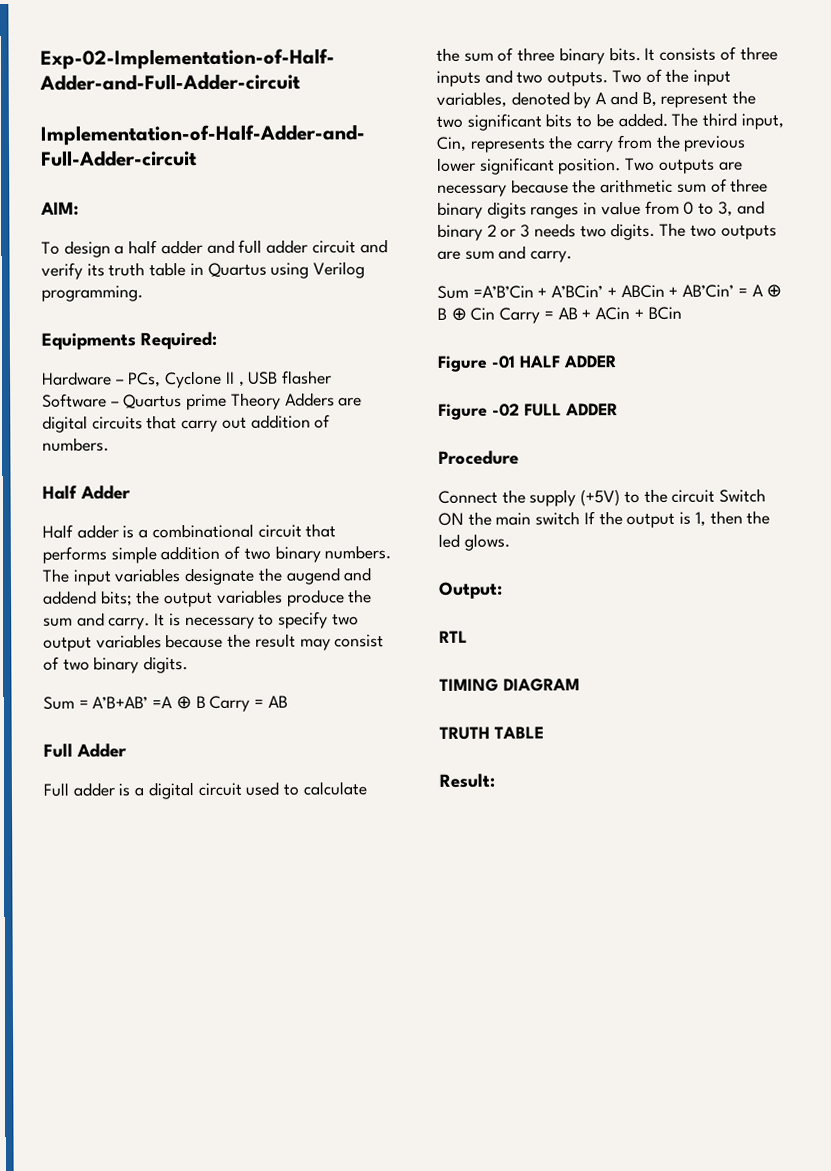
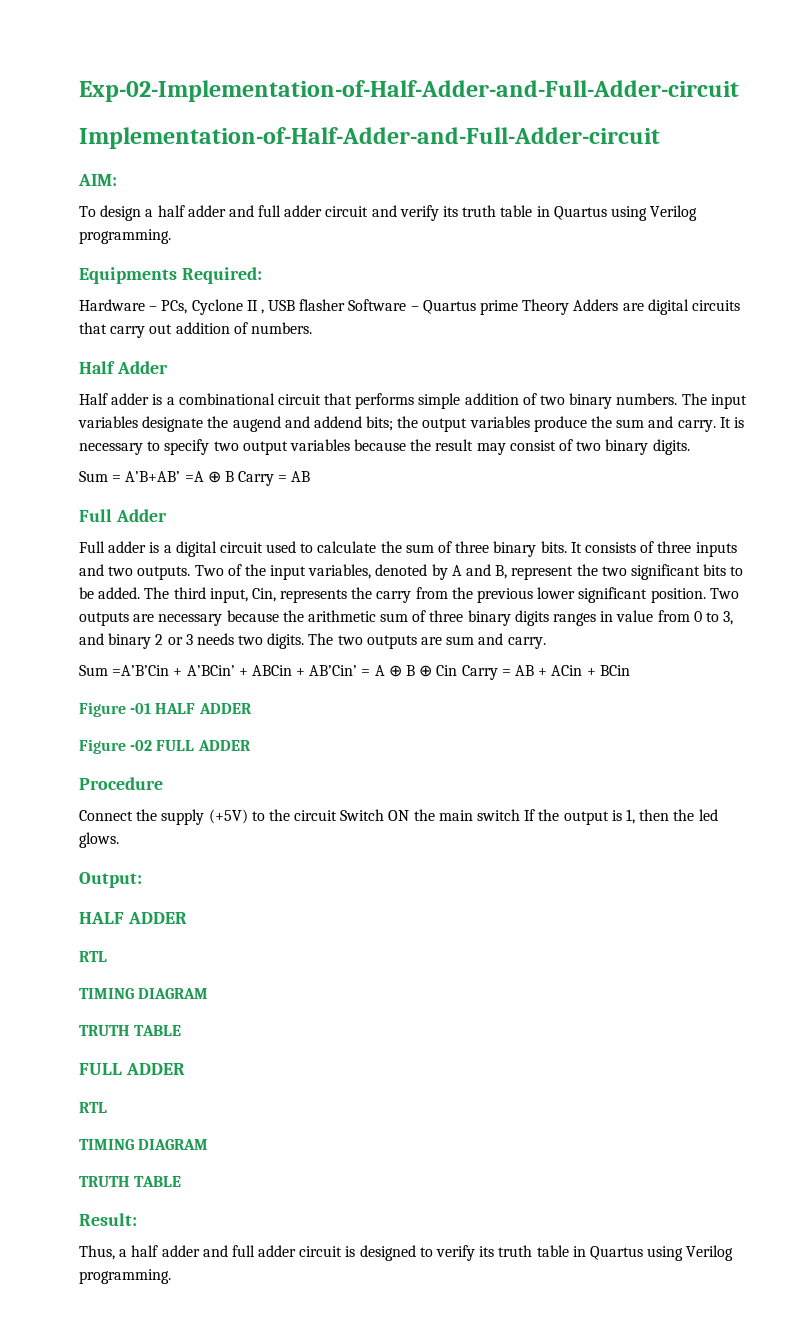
  Output:
+ HALF ADDER
+ RTL
+ TIMING DIAGRAM
+ TRUTH TABLE
+ FULL ADDER
+ Thus, a half adder and full adder circuit is designed to verify its truth table in Quartus using Verilog programming.

